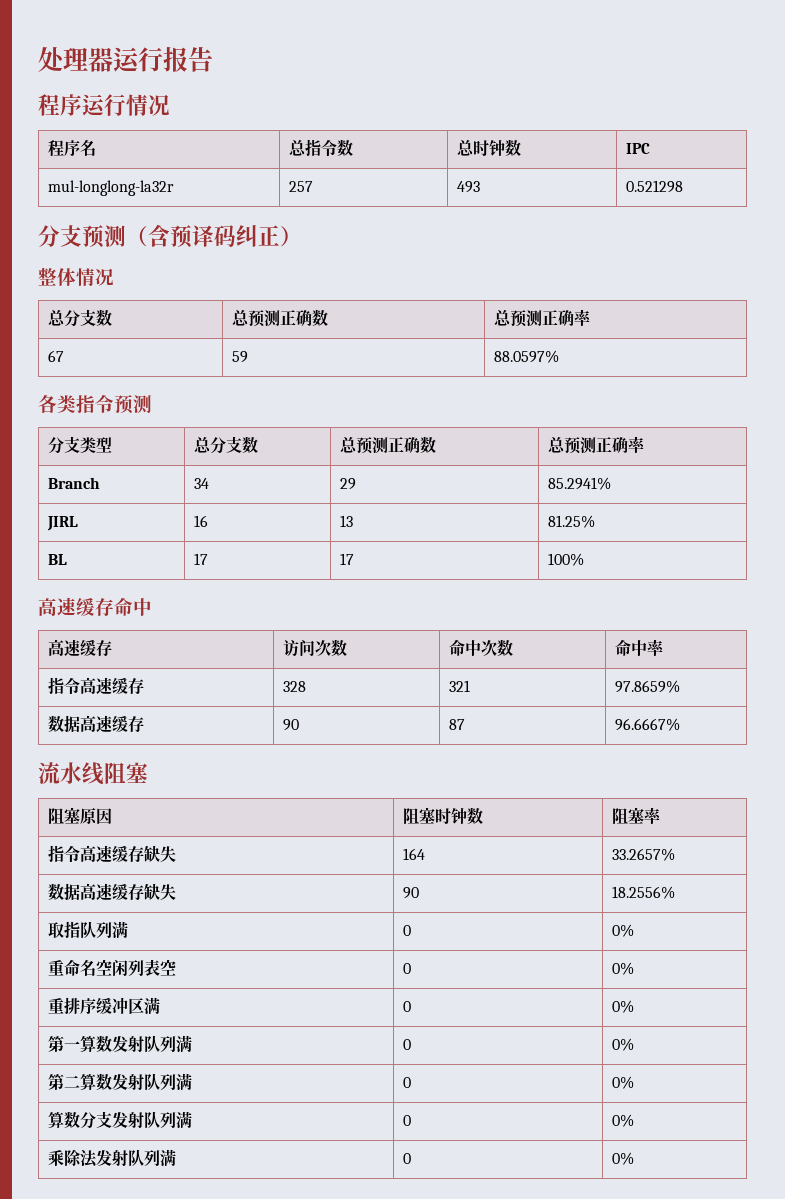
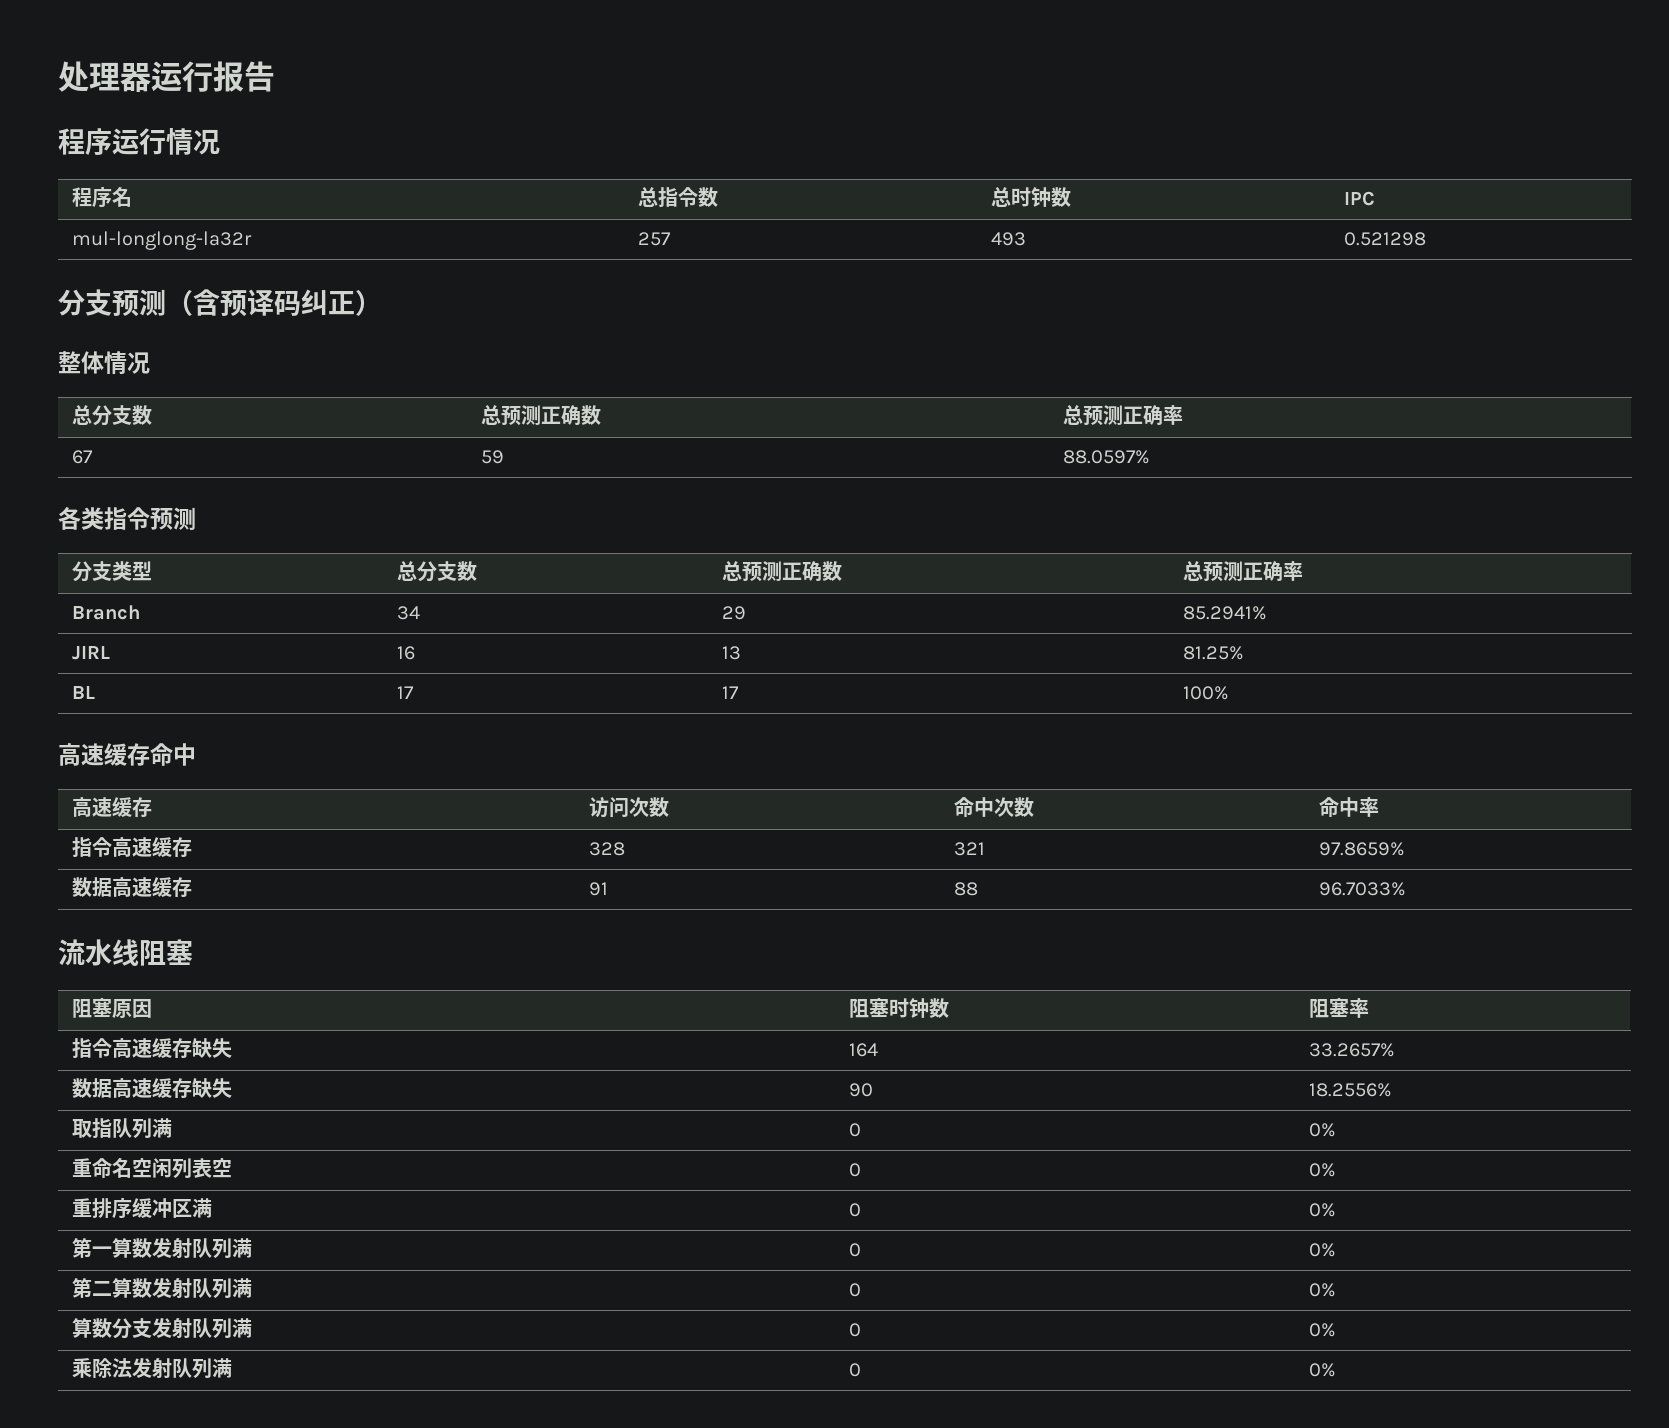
- 数据高速缓存 | 90 | 87 | 96.6667%
+ 数据高速缓存 | 91 | 88 | 96.7033%

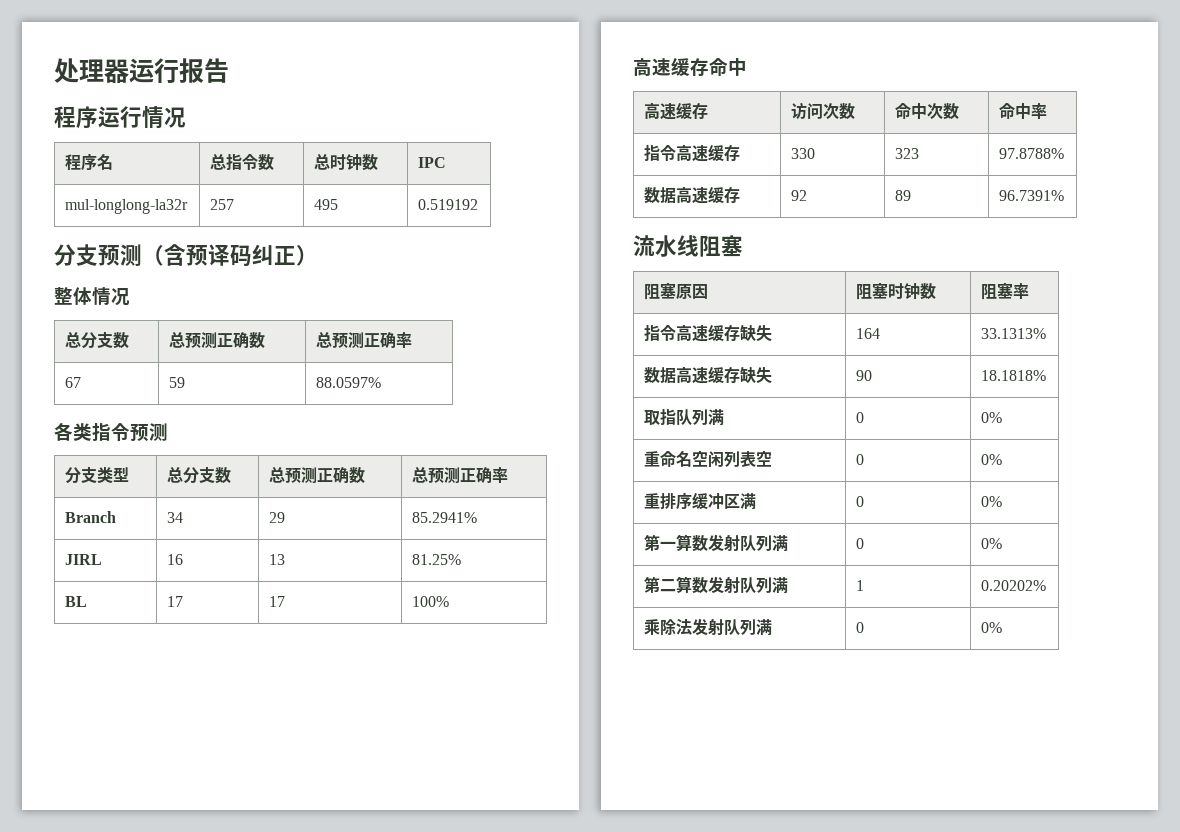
- mul-longlong-la32r | 257 | 493 | 0.521298
+ mul-longlong-la32r | 257 | 495 | 0.519192
- 指令高速缓存 | 328 | 321 | 97.8659%
+ 指令高速缓存 | 330 | 323 | 97.8788%
- 数据高速缓存 | 91 | 88 | 96.7033%
+ 数据高速缓存 | 92 | 89 | 96.7391%
- 指令高速缓存缺失 | 164 | 33.2657%
+ 指令高速缓存缺失 | 164 | 33.1313%
- 数据高速缓存缺失 | 90 | 18.2556%
+ 数据高速缓存缺失 | 90 | 18.1818%
- 第二算数发射队列满 | 0 | 0%
- 算数分支发射队列满 | 0 | 0%
+ 第二算数发射队列满 | 1 | 0.20202%

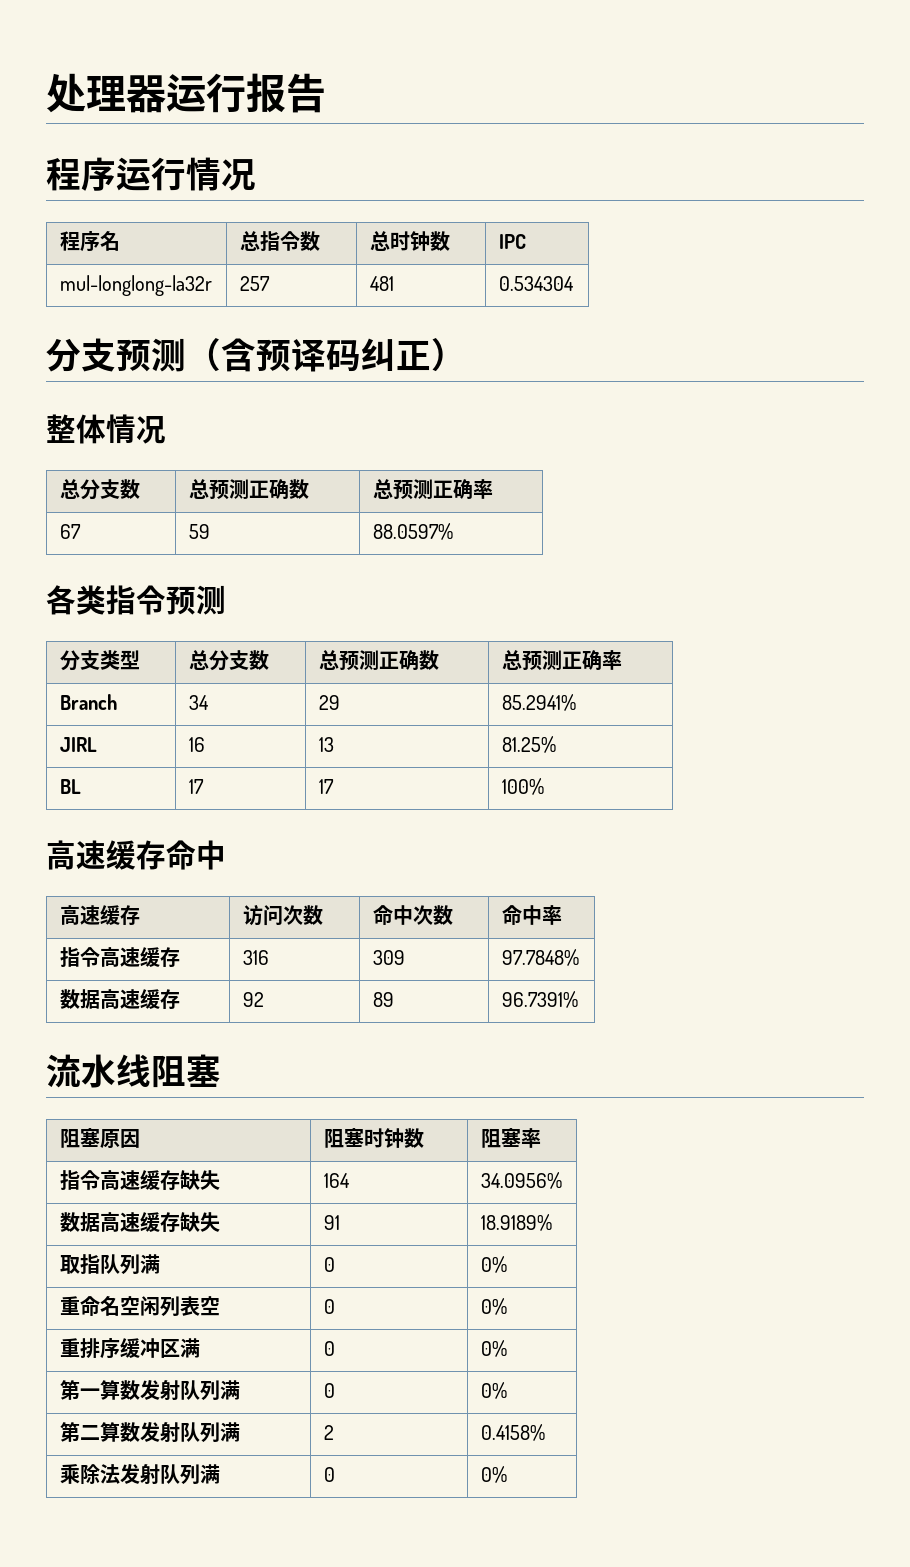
- mul-longlong-la32r | 257 | 495 | 0.519192
+ mul-longlong-la32r | 257 | 481 | 0.534304
- 指令高速缓存 | 330 | 323 | 97.8788%
+ 指令高速缓存 | 316 | 309 | 97.7848%
- 指令高速缓存缺失 | 164 | 33.1313%
+ 指令高速缓存缺失 | 164 | 34.0956%
- 数据高速缓存缺失 | 90 | 18.1818%
+ 数据高速缓存缺失 | 91 | 18.9189%
- 第二算数发射队列满 | 1 | 0.20202%
+ 第二算数发射队列满 | 2 | 0.4158%

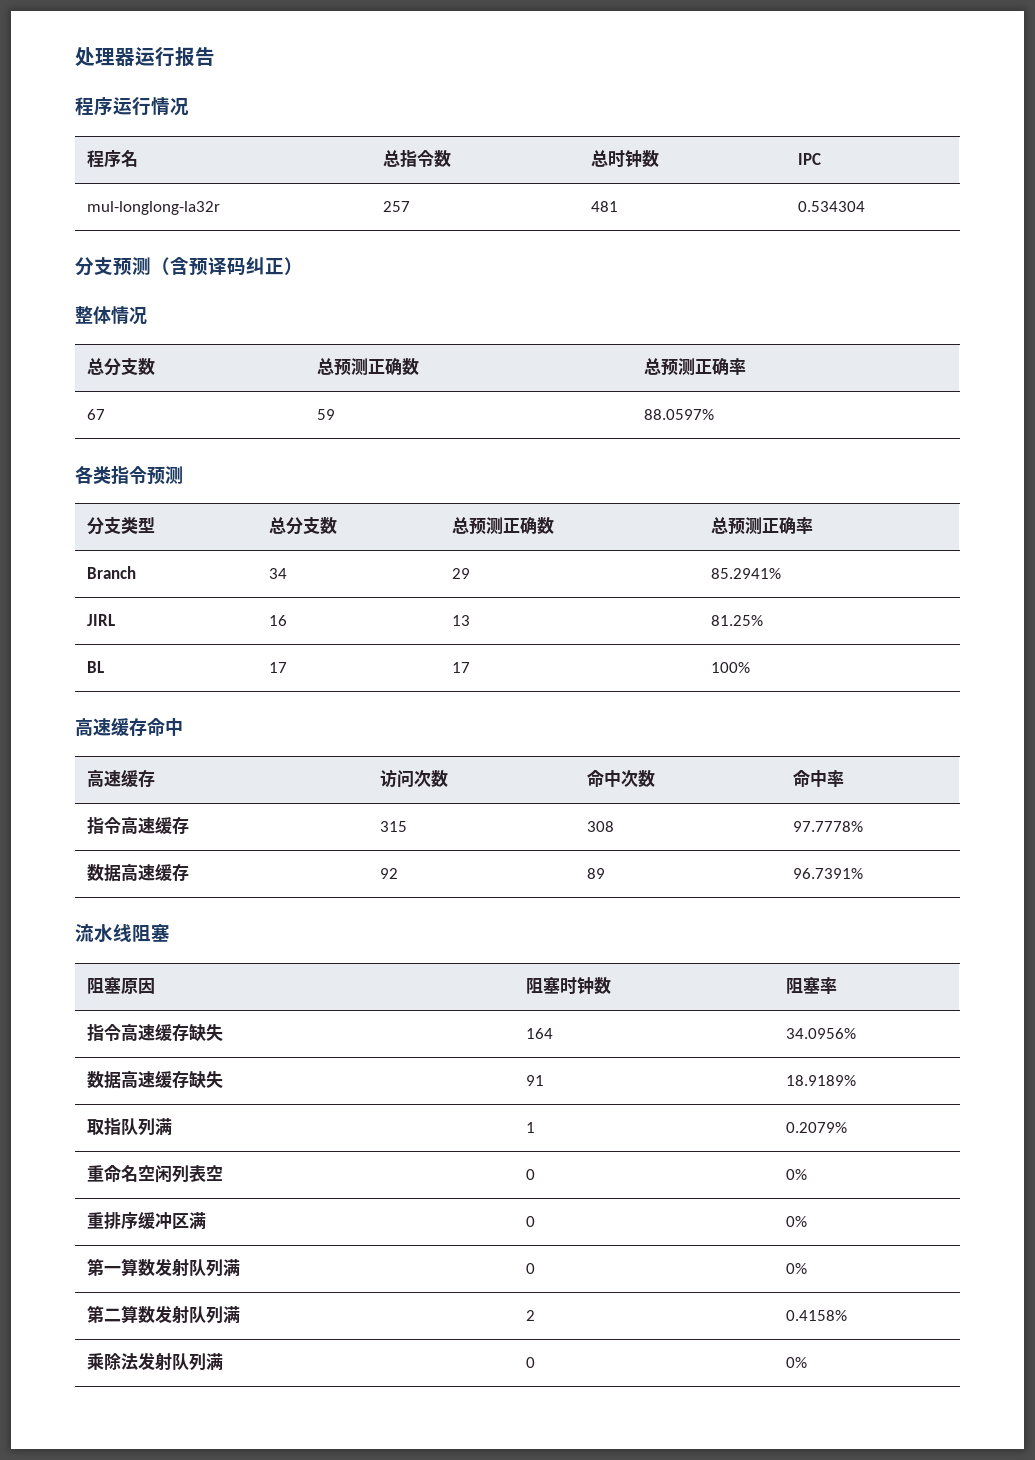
- 指令高速缓存 | 316 | 309 | 97.7848%
+ 指令高速缓存 | 315 | 308 | 97.7778%
- 取指队列满 | 0 | 0%
+ 取指队列满 | 1 | 0.2079%

